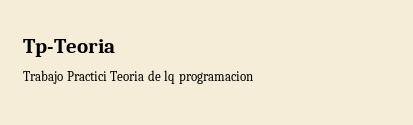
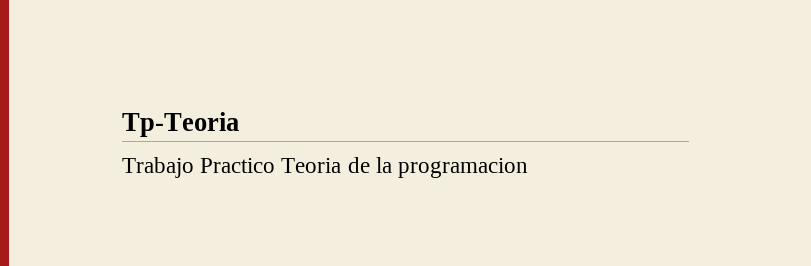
- Trabajo Practici Teoria de lq programacion
+ Trabajo Practico Teoria de la programacion

